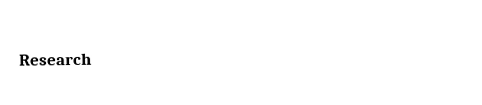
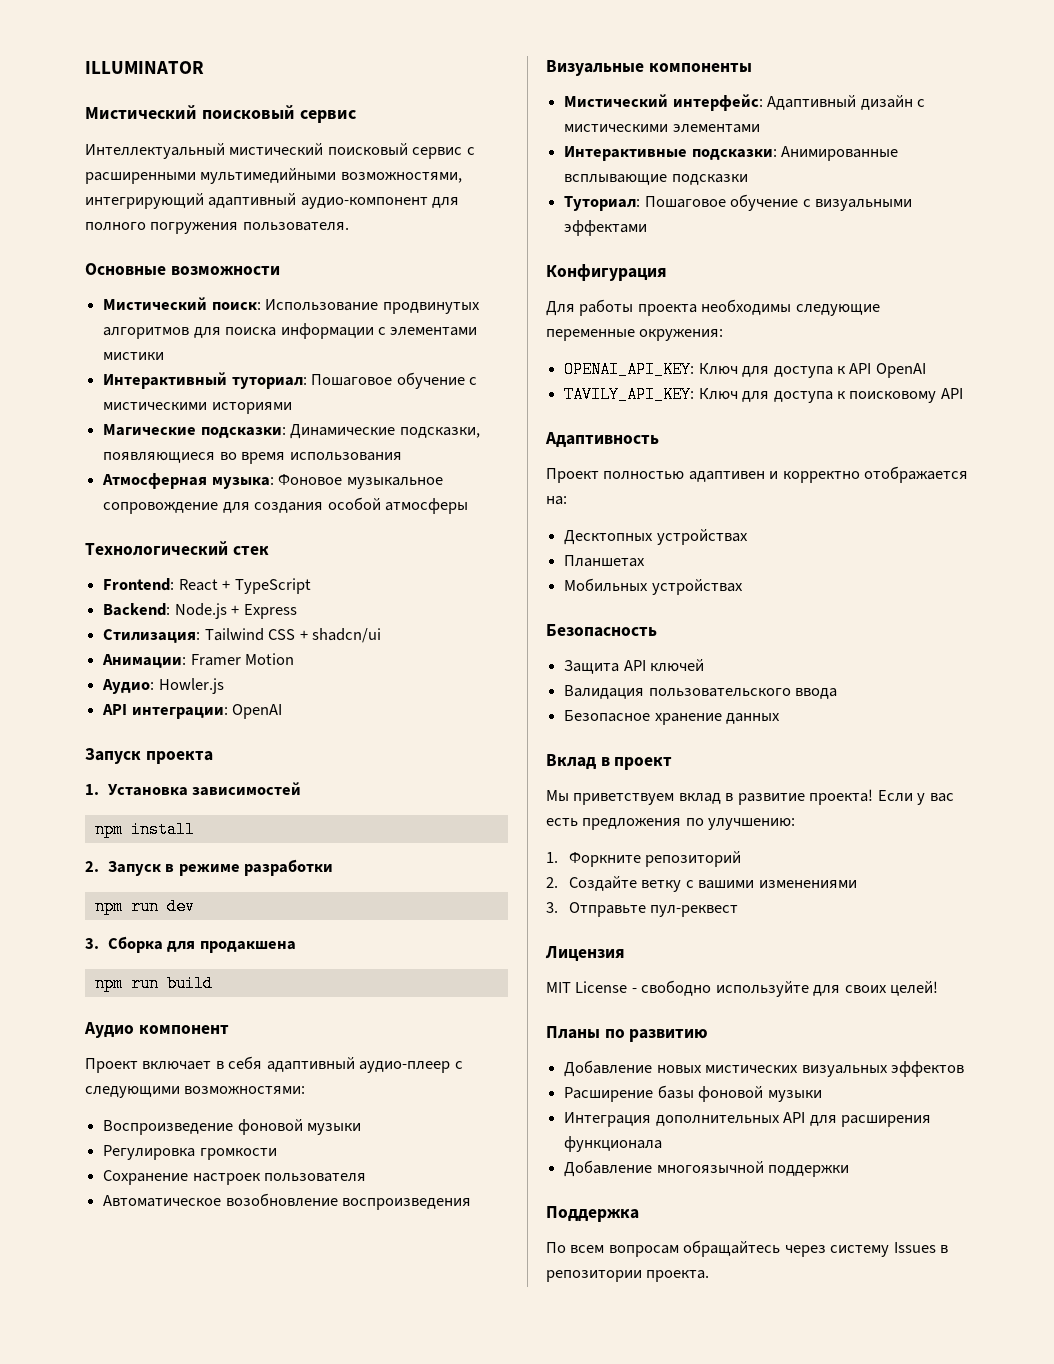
- Research
+ ILLUMINATOR
+ Мистический поисковый сервис
+ Интеллектуальный мистический поисковый сервис с расширенными мультимедийными возможностями, интегрирующий адаптивный аудио-компонент для полного погружения пользователя.
+ Основные возможности
+ Мистический поиск: Использование продвинутых алгоритмов для поиска информации с элементами мистики
+ Интерактивный туториал: Пошаговое обучение с мистическими историями
+ Магические подсказки: Динамические подсказки, появляющиеся во время использования
+ Атмосферная музыка: Фоновое музыкальное сопровождение для создания особой атмосферы
+ Технологический стек
+ Frontend: React + TypeScript
+ Backend: Node.js + Express
+ Стилизация: Tailwind CSS + shadcn/ui
+ Анимации: Framer Motion
+ Аудио: Howler.js
+ API интеграции: OpenAI
+ Запуск проекта
+ 1. Установка зависимостей
+ npm install
+ 2. Запуск в режиме разработки
+ npm run dev
+ 3. Сборка для продакшена
+ npm run build
+ Аудио компонент
+ Проект включает в себя адаптивный аудио-плеер с следующими возможностями:
+ Воспроизведение фоновой музыки
+ Регулировка громкости
+ Сохранение настроек пользователя
+ Автоматическое возобновление воспроизведения
+ Визуальные компоненты
+ Мистический интерфейс: Адаптивный дизайн с мистическими элементами
+ Интерактивные подсказки: Анимированные всплывающие подсказки
+ Туториал: Пошаговое обучение с визуальными эффектами
+ Конфигурация
+ Для работы проекта необходимы следующие переменные окружения:
+ OPENAI_API_KEY: Ключ для доступа к API OpenAI
+ TAVILY_API_KEY: Ключ для доступа к поисковому API
+ Адаптивность
+ Проект полностью адаптивен и корректно отображается на:
+ Десктопных устройствах
+ Планшетах
+ Мобильных устройствах
+ Безопасность
+ Защита API ключей
+ Валидация пользовательского ввода
+ Безопасное хранение данных
+ Вклад в проект
+ Мы приветствуем вклад в развитие проекта! Если у вас есть предложения по улучшению:
+ 1. Форкните репозиторий
+ 2. Создайте ветку с вашими изменениями
+ 3. Отправьте пул-реквест
+ Лицензия
+ MIT License - свободно используйте для своих целей!
+ Планы по развитию
+ Добавление новых мистических визуальных эффектов
+ Расширение базы фоновой музыки
+ Интеграция дополнительных API для расширения функционала
+ Добавление многоязычной поддержки
+ Поддержка
+ По всем вопросам обращайтесь через систему Issues в репозитории проекта.

